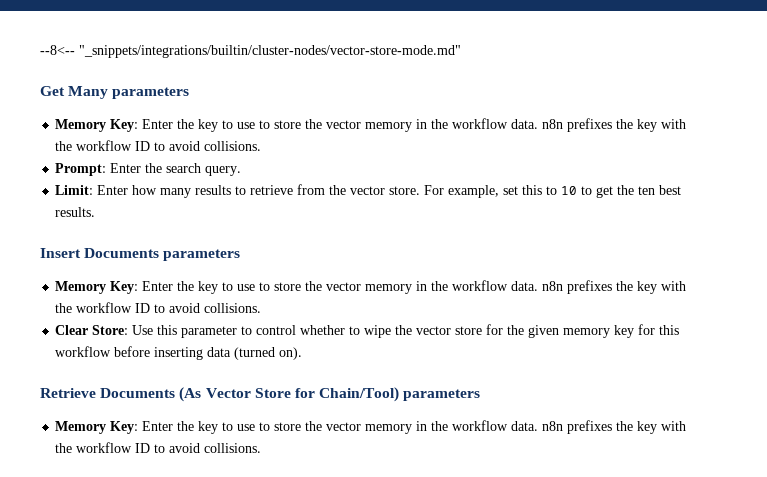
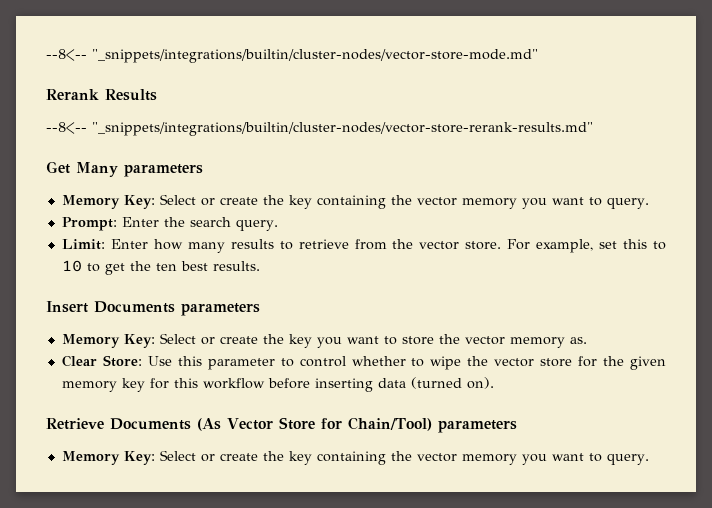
+ Rerank Results
+ --8<-- "_snippets/integrations/builtin/cluster-nodes/vector-store-rerank-results.md"
  Get Many parameters
- Memory Key: Enter the key to use to store the vector memory in the workflow data. n8n prefixes the key with the workflow ID to avoid collisions.
+ Memory Key: Select or create the key containing the vector memory you want to query.
  Insert Documents parameters
- Memory Key: Enter the key to use to store the vector memory in the workflow data. n8n prefixes the key with the workflow ID to avoid collisions.
+ Memory Key: Select or create the key you want to store the vector memory as.
  Retrieve Documents (As Vector Store for Chain/Tool) parameters
- Memory Key: Enter the key to use to store the vector memory in the workflow data. n8n prefixes the key with the workflow ID to avoid collisions.
+ Memory Key: Select or create the key containing the vector memory you want to query.

